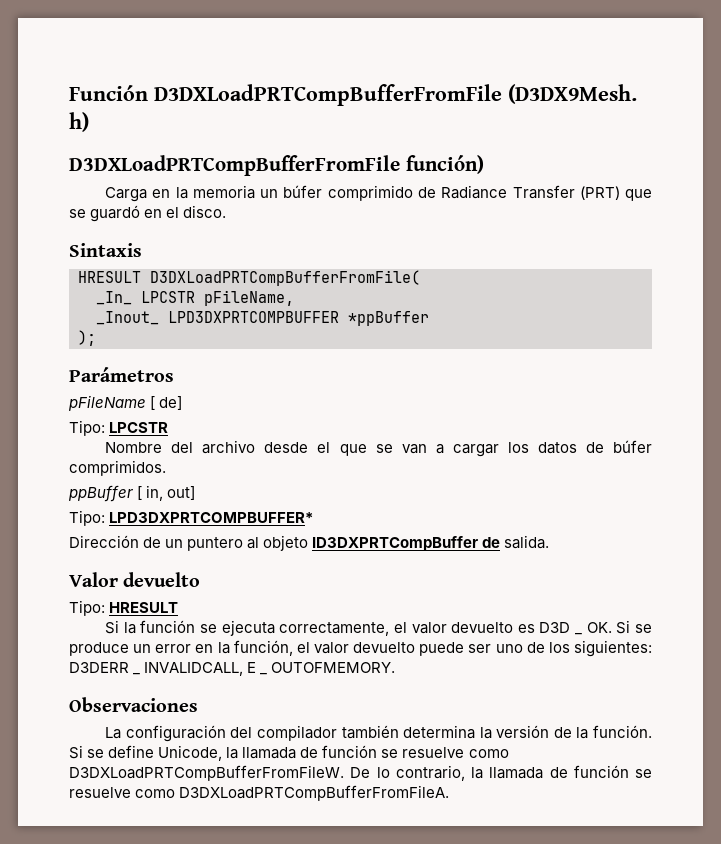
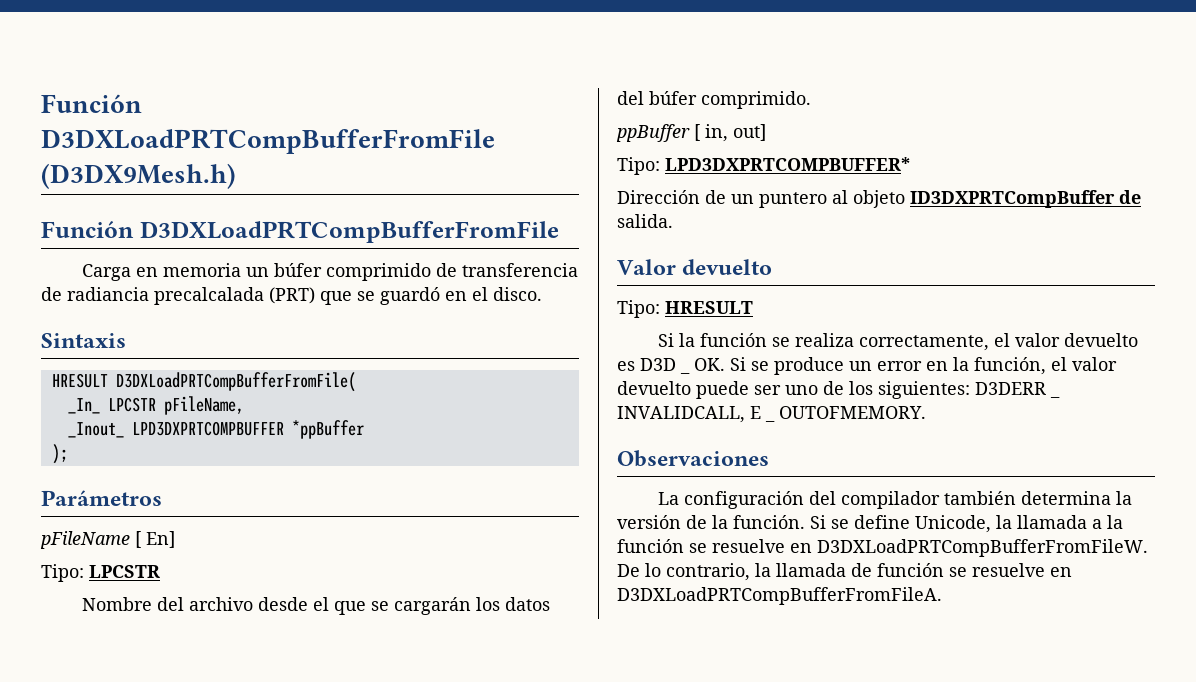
- Función D3DXLoadPRTCompBufferFromFile (D3DX9Mesh. h)
- D3DXLoadPRTCompBufferFromFile función)
+ Función D3DXLoadPRTCompBufferFromFile (D3DX9Mesh.h)
+ Función D3DXLoadPRTCompBufferFromFile
- Carga en la memoria un búfer comprimido de Radiance Transfer (PRT) que se guardó en el disco.
+ Carga en memoria un búfer comprimido de transferencia de radiancia precalcalada (PRT) que se guardó en el disco.
- pFileName [ de]
+ pFileName [ En]
- Nombre del archivo desde el que se van a cargar los datos de búfer comprimidos.
+ Nombre del archivo desde el que se cargarán los datos del búfer comprimido.
- Si la función se ejecuta correctamente, el valor devuelto es D3D _ OK. Si se produce un error en la función, el valor devuelto puede ser uno de los siguientes: D3DERR _ INVALIDCALL, E _ OUTOFMEMORY.
+ Si la función se realiza correctamente, el valor devuelto es D3D _ OK. Si se produce un error en la función, el valor devuelto puede ser uno de los siguientes: D3DERR _ INVALIDCALL, E _ OUTOFMEMORY.
- Si se define Unicode, la llamada de función se resuelve como D3DXLoadPRTCompBufferFromFileW.
+ Si se define Unicode, la llamada a la función se resuelve en D3DXLoadPRTCompBufferFromFileW.
- De lo contrario, la llamada de función se resuelve como D3DXLoadPRTCompBufferFromFileA.
+ De lo contrario, la llamada de función se resuelve en D3DXLoadPRTCompBufferFromFileA.

